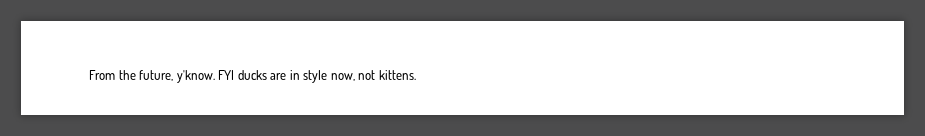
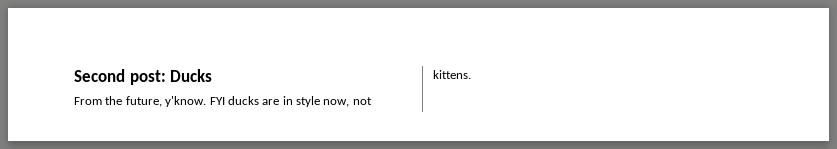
+ Second post: Ducks

